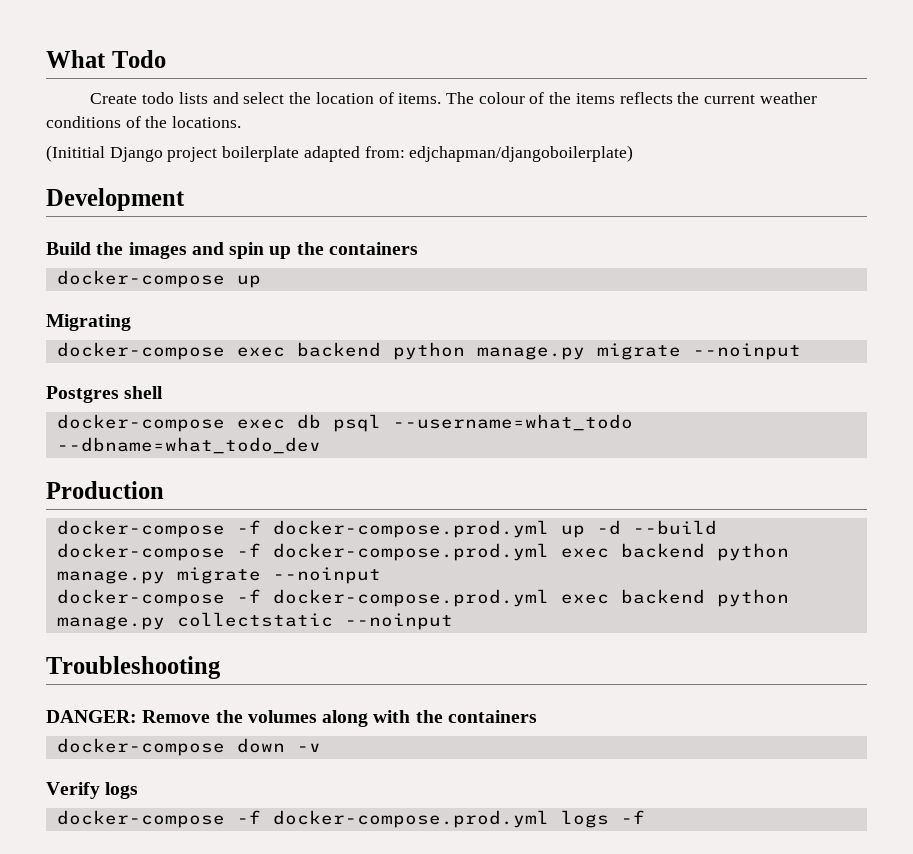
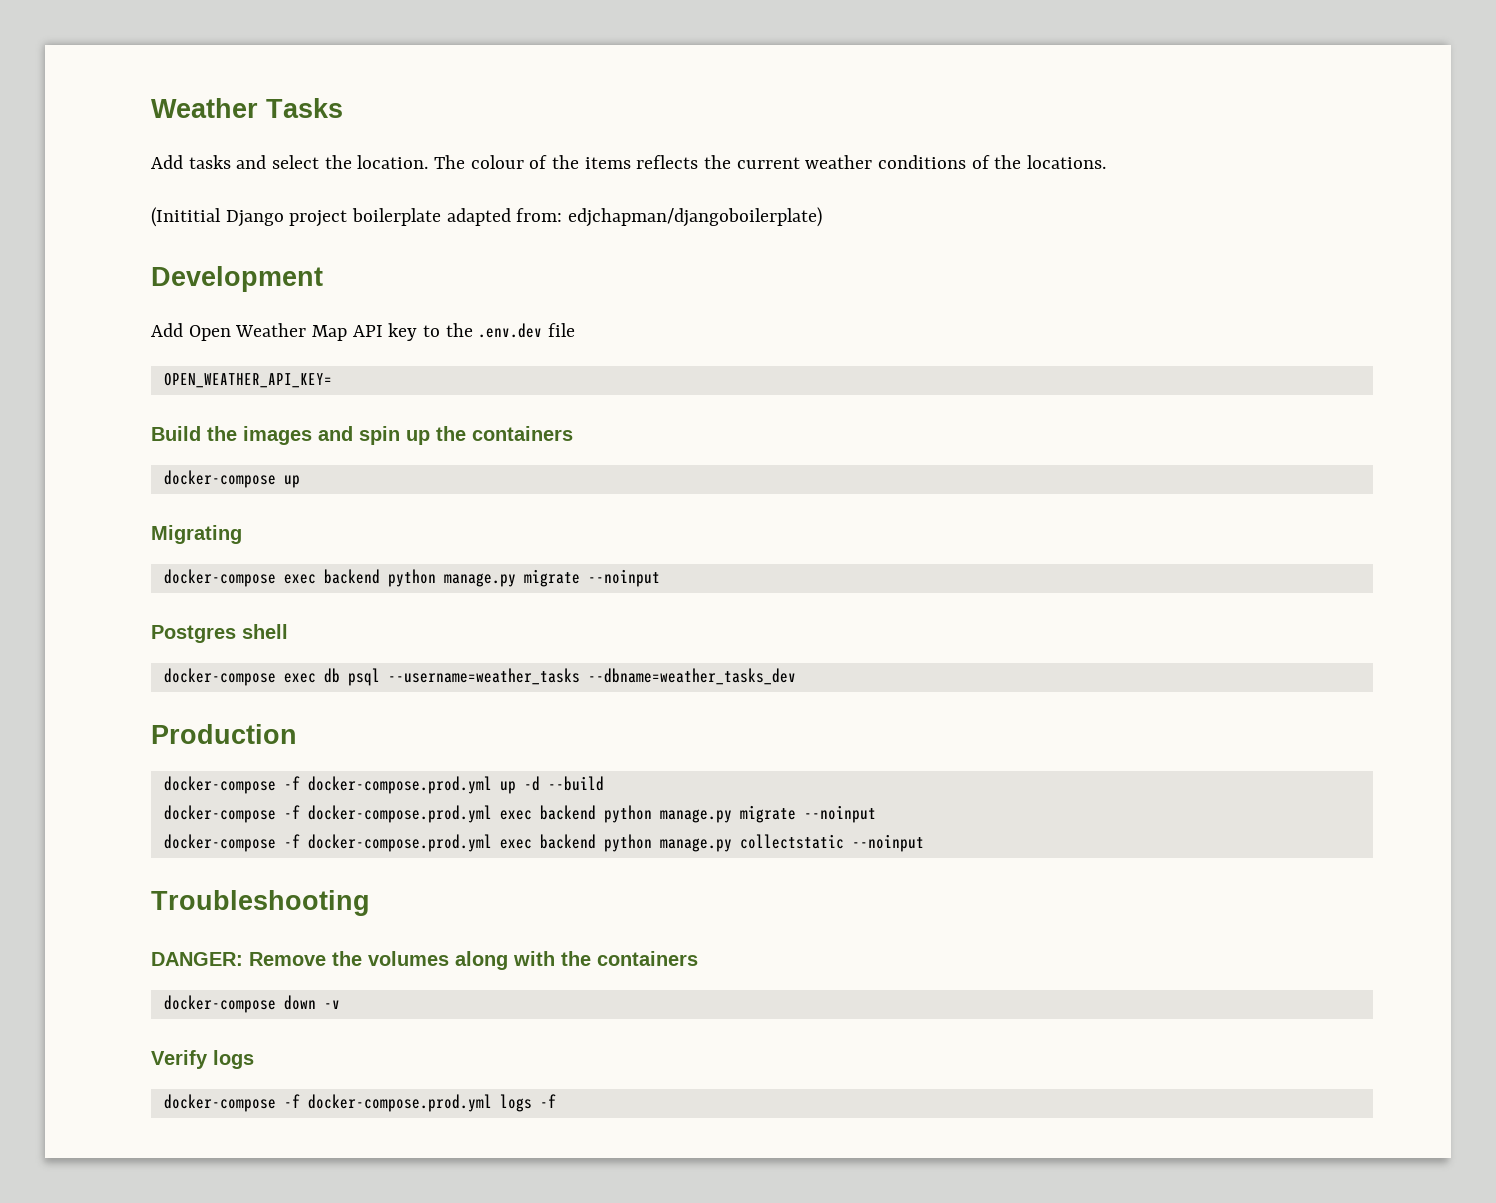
- What Todo
- Create todo lists and select the location of items.
+ Weather Tasks
+ Add tasks and select the location.
+ Add Open Weather Map API key to the .env.dev file
+ OPEN_WEATHER_API_KEY=
- docker-compose exec db psql --username=what_todo --dbname=what_todo_dev
+ docker-compose exec db psql --username=weather_tasks --dbname=weather_tasks_dev

